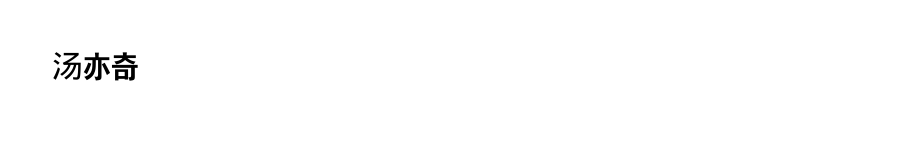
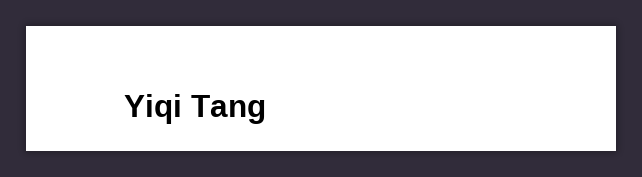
- 汤亦奇
+ Yiqi Tang

